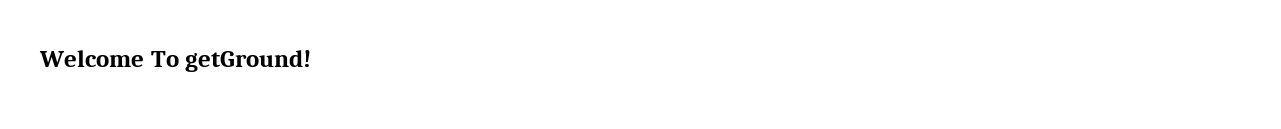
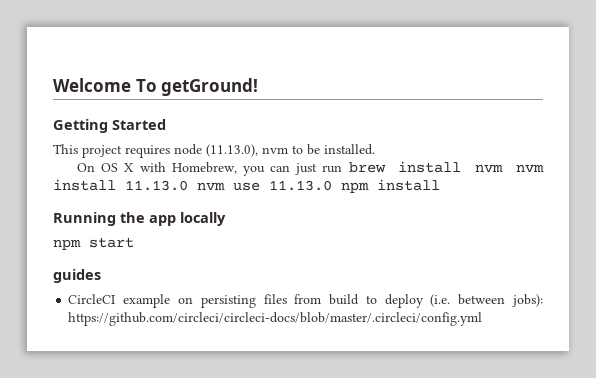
+ Getting Started
+ This project requires node (11.13.0), nvm to be installed.
+ On OS X with Homebrew, you can just run brew install nvm nvm install 11.13.0 nvm use 11.13.0 npm install
+ Running the app locally
+ npm start
+ guides
+ CircleCI example on persisting files from build to deploy (i.e. between jobs): https://github.com/circleci/circleci-docs/blob/master/.circleci/config.yml

